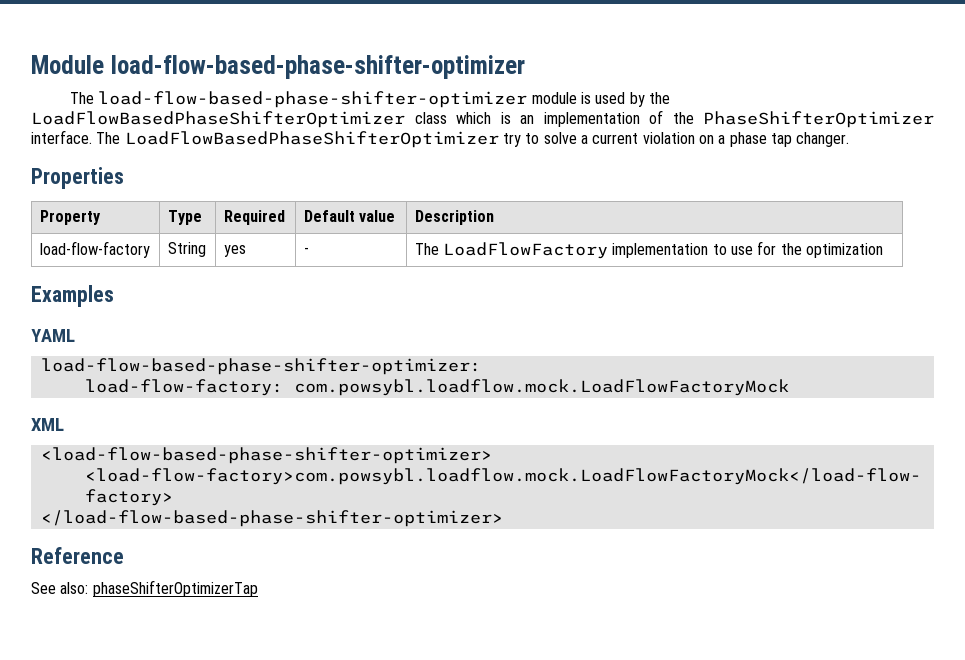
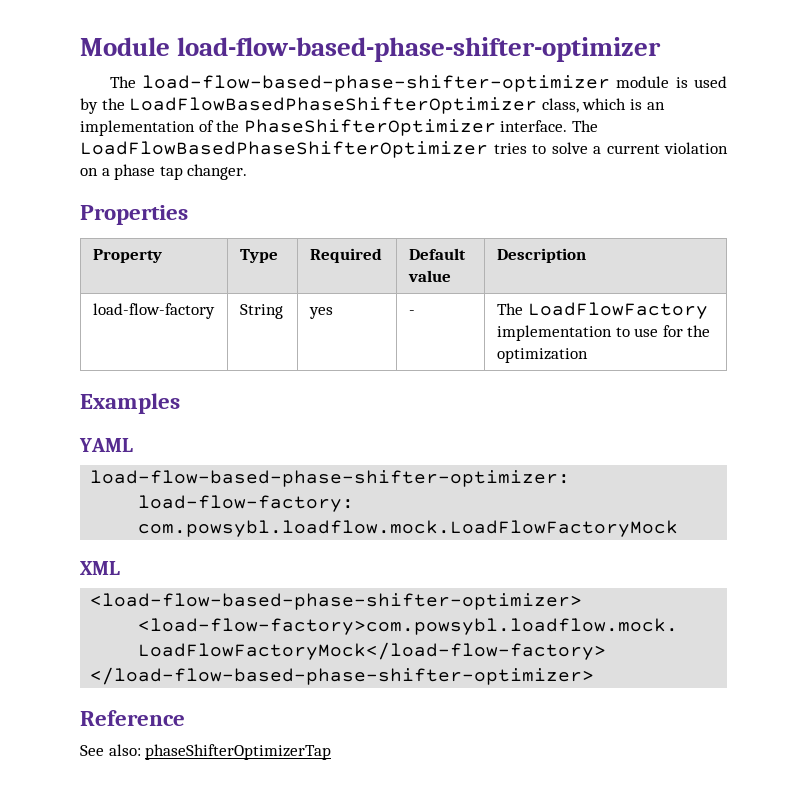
- The load-flow-based-phase-shifter-optimizer module is used by the LoadFlowBasedPhaseShifterOptimizer class which is an implementation of the PhaseShifterOptimizer interface.
+ The load-flow-based-phase-shifter-optimizer module is used by the LoadFlowBasedPhaseShifterOptimizer class, which is an implementation of the PhaseShifterOptimizer interface.
- The LoadFlowBasedPhaseShifterOptimizer try to solve a current violation on a phase tap changer.
+ The LoadFlowBasedPhaseShifterOptimizer tries to solve a current violation on a phase tap changer.

